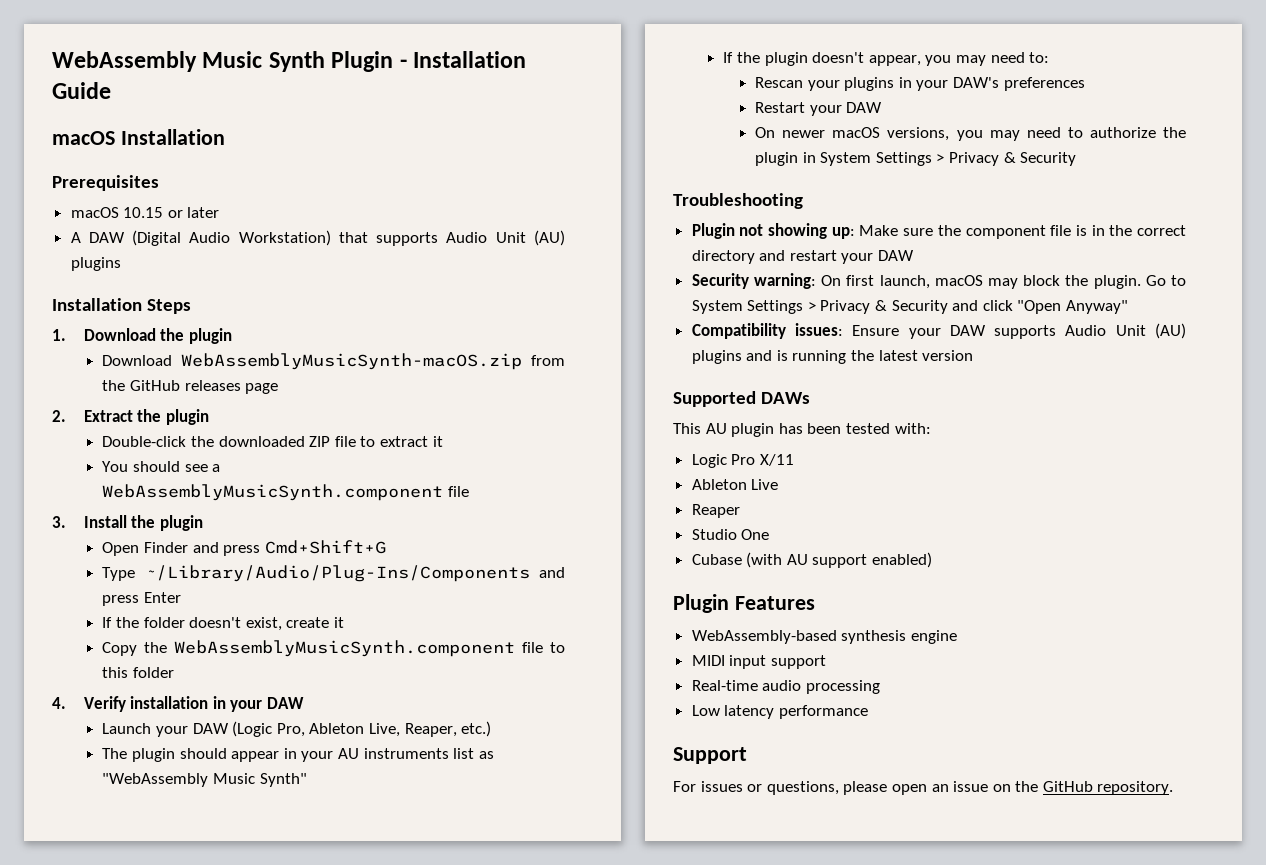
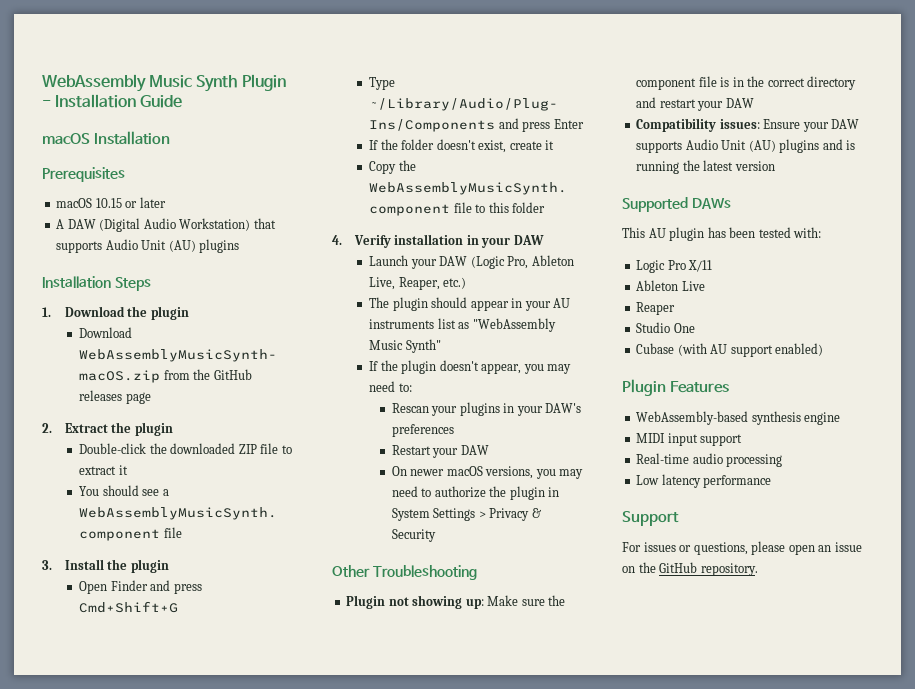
- Troubleshooting
+ Other Troubleshooting
- Security warning: On first launch, macOS may block the plugin. Go to System Settings > Privacy & Security and click "Open Anyway"

